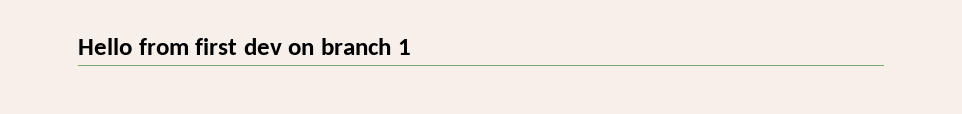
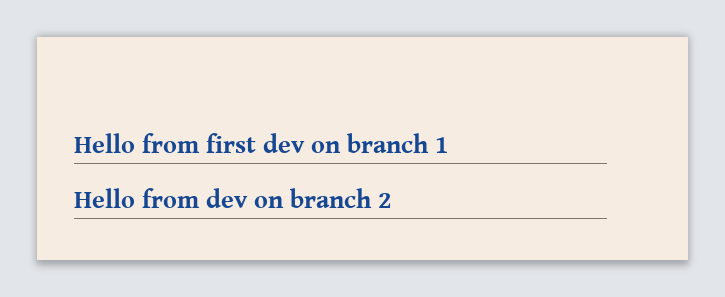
+ Hello from dev on branch 2

